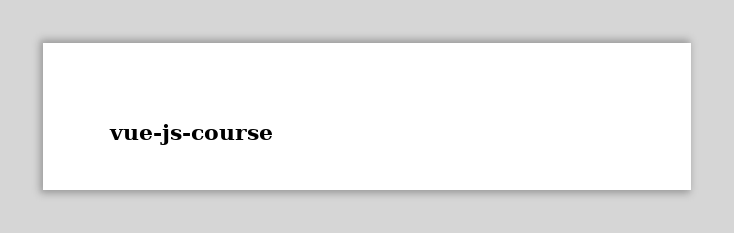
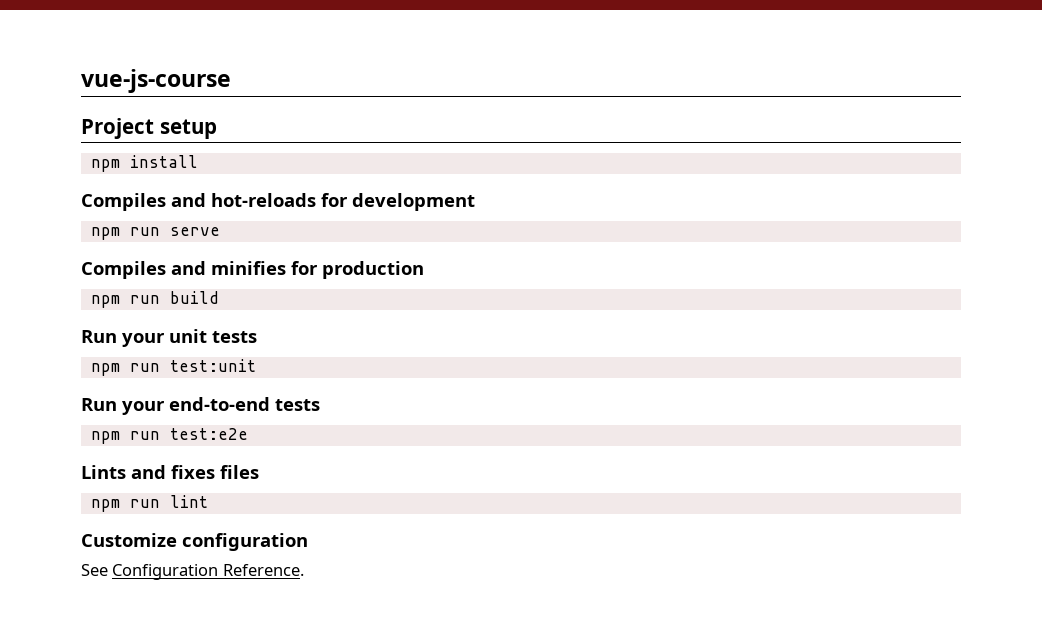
+ Project setup
+ npm install
+ Compiles and hot-reloads for development
+ npm run serve
+ Compiles and minifies for production
+ npm run build
+ Run your unit tests
+ npm run test:unit
+ Run your end-to-end tests
+ npm run test:e2e
+ Lints and fixes files
+ npm run lint
+ Customize configuration
+ See Configuration Reference.

